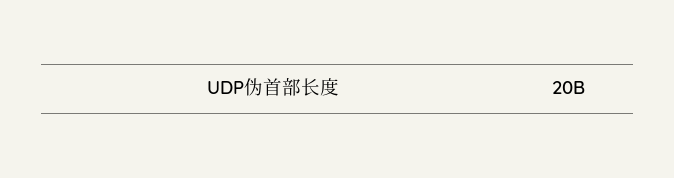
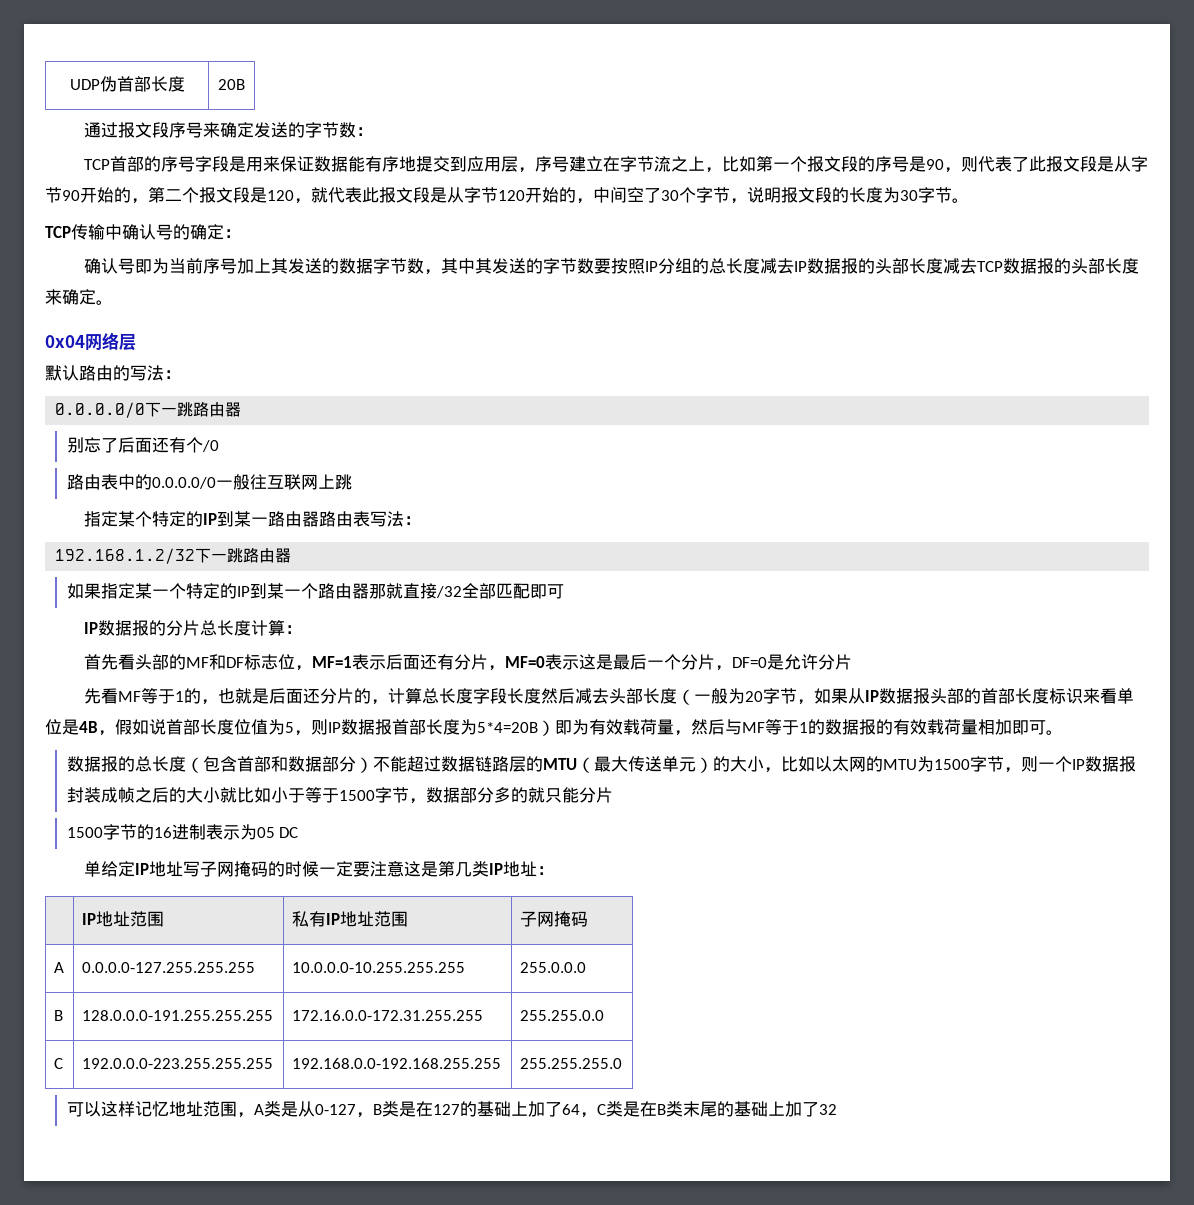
+ 通过报文段序号来确定发送的字节数：
+ TCP首部的序号字段是用来保证数据能有序地提交到应用层，序号建立在字节流之上，比如第一个报文段的序号是90，则代表了此报文段是从字节90开始的，第二个报文段是120，就代表此报文段是从字节120开始的，中间空了30个字节，说明报文段的长度为30字节。
+ TCP传输中确认号的确定：
+ 确认号即为当前序号加上其发送的数据字节数，其中其发送的字节数要按照IP分组的总长度减去IP数据报的头部长度减去TCP数据报的头部长度来确定。
+ 0x04网络层
+ 默认路由的写法：
+ 0.0.0.0/0下一跳路由器
+ 别忘了后面还有个/0
+ 路由表中的0.0.0.0/0一般往互联网上跳
+ 指定某个特定的IP到某一路由器路由表写法：
+ 192.168.1.2/32下一跳路由器
+ 如果指定某一个特定的IP到某一个路由器那就直接/32全部匹配即可
+ IP数据报的分片总长度计算：
+ 首先看头部的MF和DF标志位，MF=1表示后面还有分片，MF=0表示这是最后一个分片，DF=0是允许分片
+ 先看MF等于1的，也就是后面还分片的，计算总长度字段长度然后减去头部长度（一般为20字节，如果从IP数据报头部的首部长度标识来看单位是4B，假如说首部长度位值为5，则IP数据报首部长度为5*4=20B）即为有效载荷量，然后与MF等于1的数据报的有效载荷量相加即可。
+ 数据报的总长度（包含首部和数据部分）不能超过数据链路层的MTU（最大传送单元）的大小，比如以太网的MTU为1500字节，则一个IP数据报封装成帧之后的大小就比如小于等于1500字节，数据部分多的就只能分片
+ 1500字节的16进制表示为05 DC
+ 单给定IP地址写子网掩码的时候一定要注意这是第几类IP地址：
+ | IP地址范围 | 私有IP地址范围 | 子网掩码
+ A | 0.0.0.0-127.255.255.255 | 10.0.0.0-10.255.255.255 | 255.0.0.0
+ B | 128.0.0.0-191.255.255.255 | 172.16.0.0-172.31.255.255 | 255.255.0.0
+ C | 192.0.0.0-223.255.255.255 | 192.168.0.0-192.168.255.255 | 255.255.255.0
+ 可以这样记忆地址范围，A类是从0-127，B类是在127的基础上加了64，C类是在B类末尾的基础上加了32

